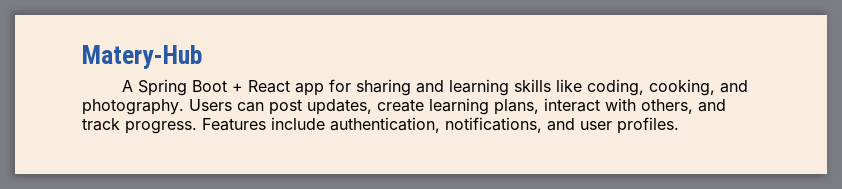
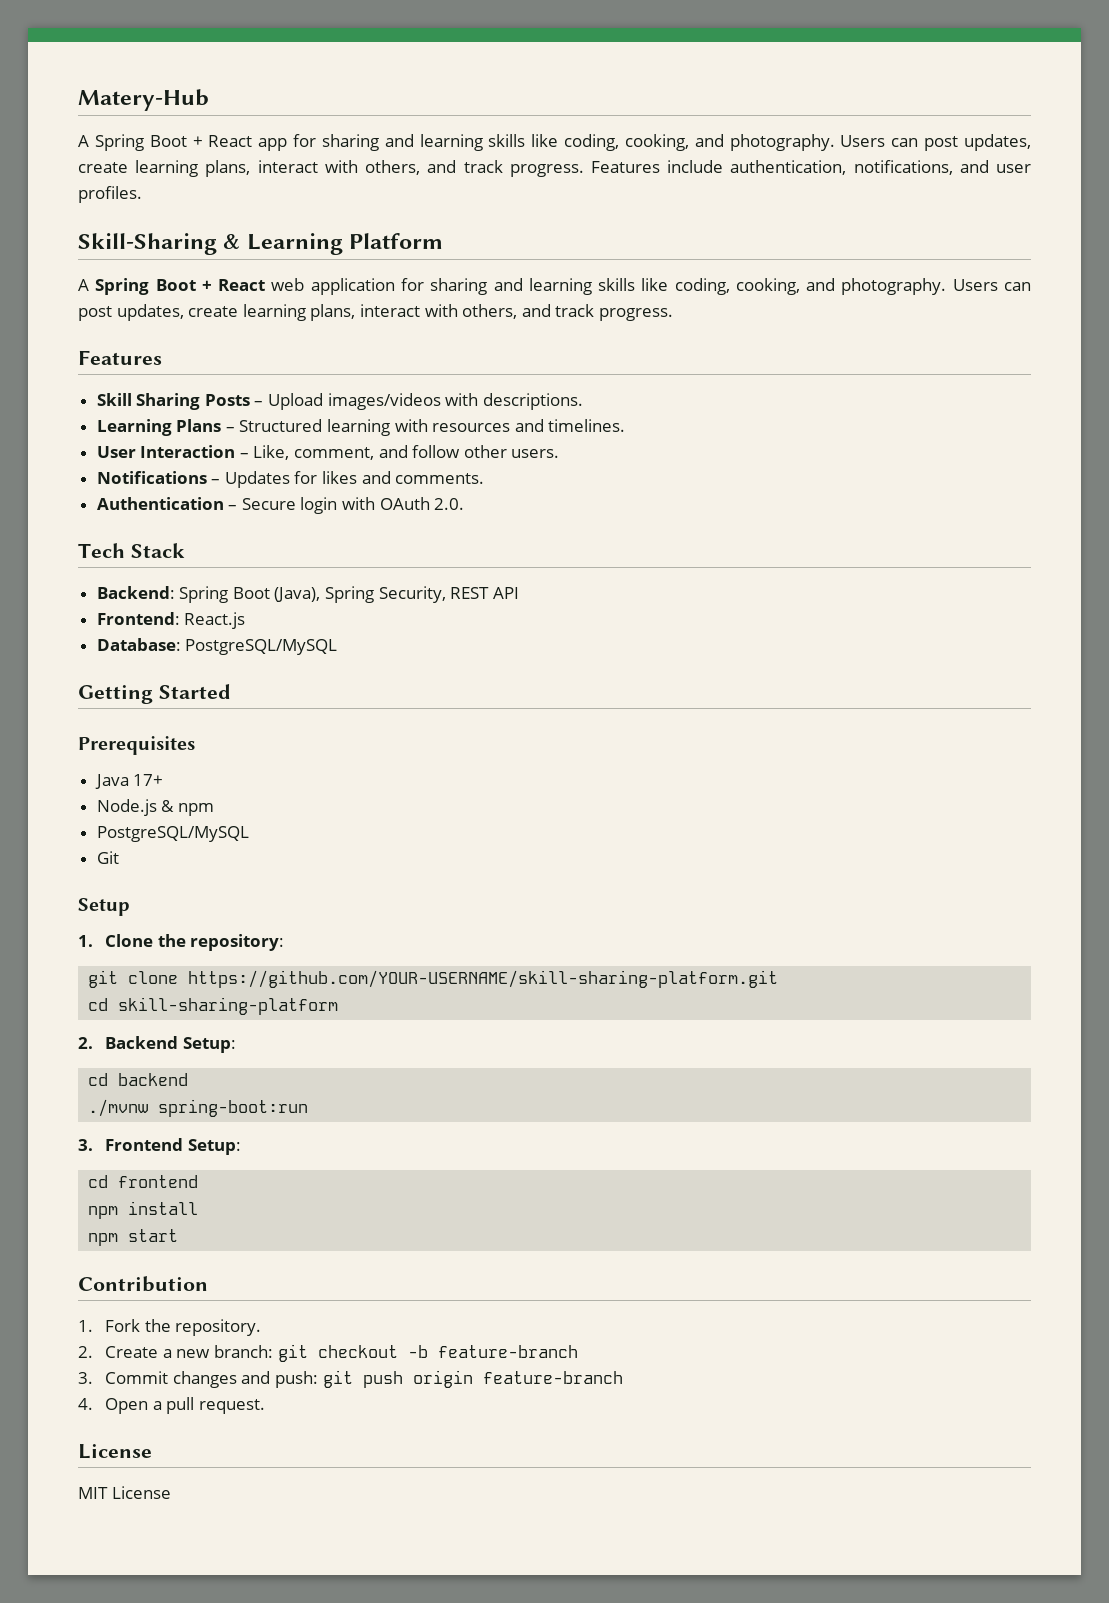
+ Skill-Sharing & Learning Platform
+ A Spring Boot + React web application for sharing and learning skills like coding, cooking, and photography. Users can post updates, create learning plans, interact with others, and track progress.
+ Features
+ Skill Sharing Posts – Upload images/videos with descriptions.
+ Learning Plans – Structured learning with resources and timelines.
+ User Interaction – Like, comment, and follow other users.
+ Notifications – Updates for likes and comments.
+ Authentication – Secure login with OAuth 2.0.
+ Tech Stack
+ Backend: Spring Boot (Java), Spring Security, REST API
+ Frontend: React.js
+ Database: PostgreSQL/MySQL
+ Getting Started
+ Prerequisites
+ Java 17+
+ Node.js & npm
+ PostgreSQL/MySQL
+ Git
+ Setup
+ 1. Clone the repository:
+ git clone https://github.com/YOUR-USERNAME/skill-sharing-platform.git
+ cd skill-sharing-platform
+ 2. Backend Setup:
+ cd backend
+ ./mvnw spring-boot:run
+ 3. Frontend Setup:
+ cd frontend
+ npm install
+ npm start
+ Contribution
+ 1. Fork the repository.
+ 2. Create a new branch: git checkout -b feature-branch
+ 3. Commit changes and push: git push origin feature-branch
+ 4. Open a pull request.
+ License
+ MIT License

